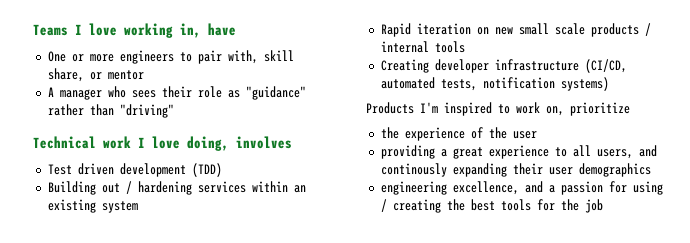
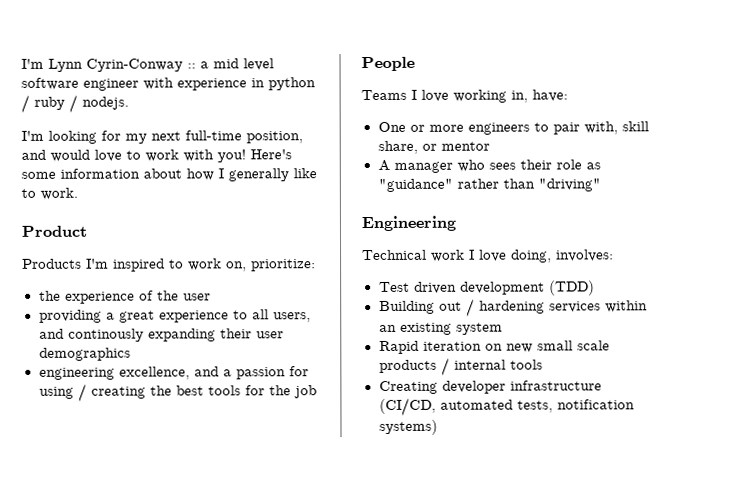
- Teams I love working in, have
- One or more engineers to pair with, skill share, or mentor
- A manager who sees their role as "guidance" rather than "driving"
- Technical work I love doing, involves
- Test driven development (TDD)
- Building out / hardening services within an existing system
- Rapid iteration on new small scale products / internal tools
- Creating developer infrastructure (CI/CD, automated tests, notification systems)
+ I'm Lynn Cyrin-Conway :: a mid level software engineer with experience in python / ruby / nodejs.
+ I'm looking for my next full-time position, and would love to work with you! Here's some information about how I generally like to work.
+ Product
- Products I'm inspired to work on, prioritize
+ Products I'm inspired to work on, prioritize:
+ People
+ Teams I love working in, have:
+ One or more engineers to pair with, skill share, or mentor
+ A manager who sees their role as "guidance" rather than "driving"
+ Engineering
+ Technical work I love doing, involves:
+ Test driven development (TDD)
+ Building out / hardening services within an existing system
+ Rapid iteration on new small scale products / internal tools
+ Creating developer infrastructure (CI/CD, automated tests, notification systems)

